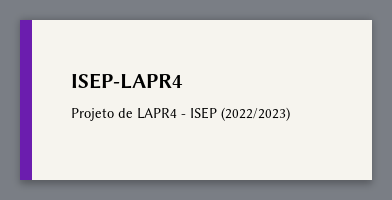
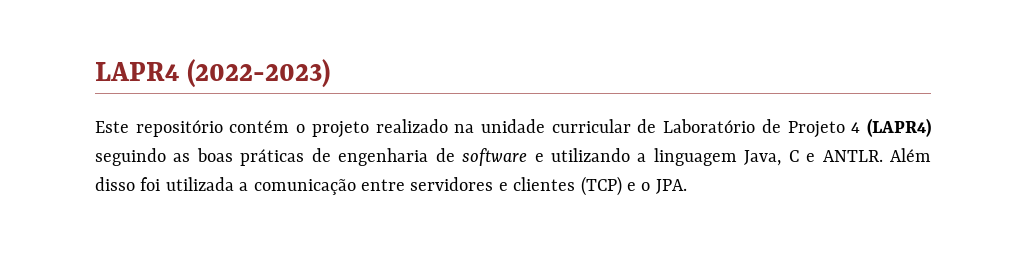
- ISEP-LAPR4
- Projeto de LAPR4 - ISEP (2022/2023)
+ LAPR4 (2022-2023)
+ Este repositório contém o projeto realizado na unidade curricular de Laboratório de Projeto 4 (LAPR4) seguindo as boas práticas de engenharia de software e utilizando a linguagem Java, C e ANTLR. Além disso foi utilizada a comunicação entre servidores e clientes (TCP) e o JPA.

